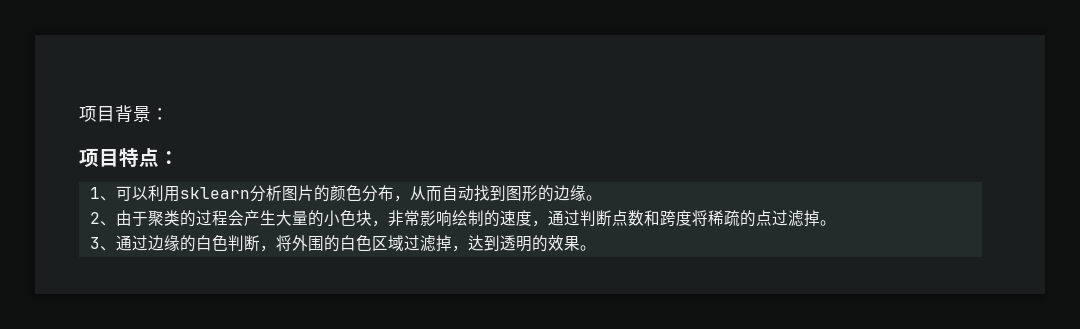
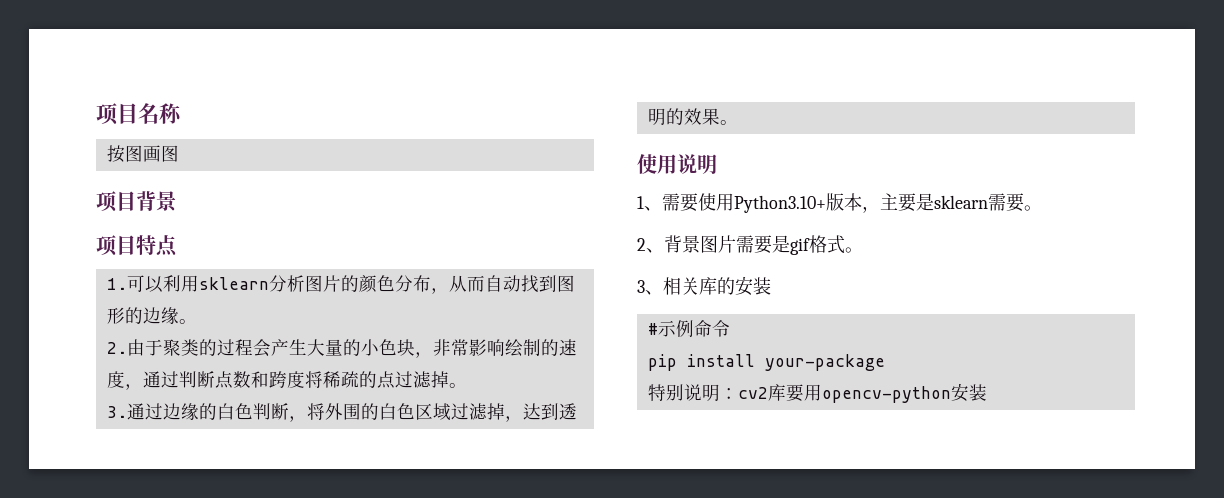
- 项目背景：
+ 项目名称
+ 按图画图
+ 项目背景
- 项目特点：
- 1、可以利用sklearn分析图片的颜色分布，从而自动找到图形的边缘。
+ 项目特点
+ 1.可以利用sklearn分析图片的颜色分布，从而自动找到图形的边缘。
- 2、由于聚类的过程会产生大量的小色块，非常影响绘制的速度，通过判断点数和跨度将稀疏的点过滤掉。
+ 2.由于聚类的过程会产生大量的小色块，非常影响绘制的速度，通过判断点数和跨度将稀疏的点过滤掉。
- 3、通过边缘的白色判断，将外围的白色区域过滤掉，达到透明的效果。
+ 3.通过边缘的白色判断，将外围的白色区域过滤掉，达到透明的效果。
+ 使用说明
+ 1、需要使用Python3.10+版本，主要是sklearn需要。
+ 2、背景图片需要是gif格式。
+ 3、相关库的安装
+ #示例命令
+ pip install your-package
+ 特别说明：cv2库要用opencv-python安装

